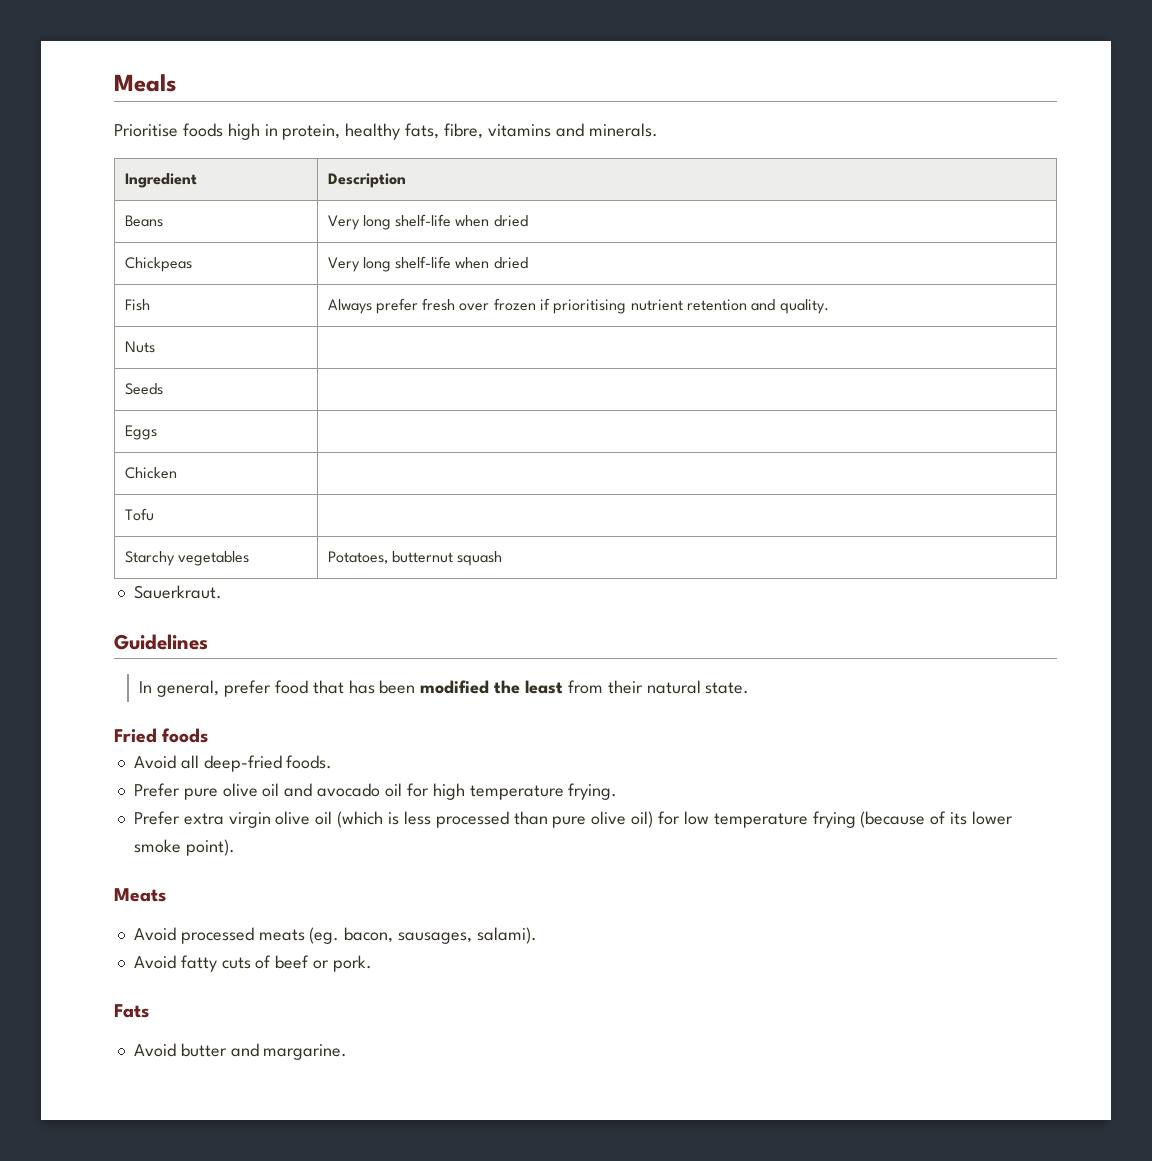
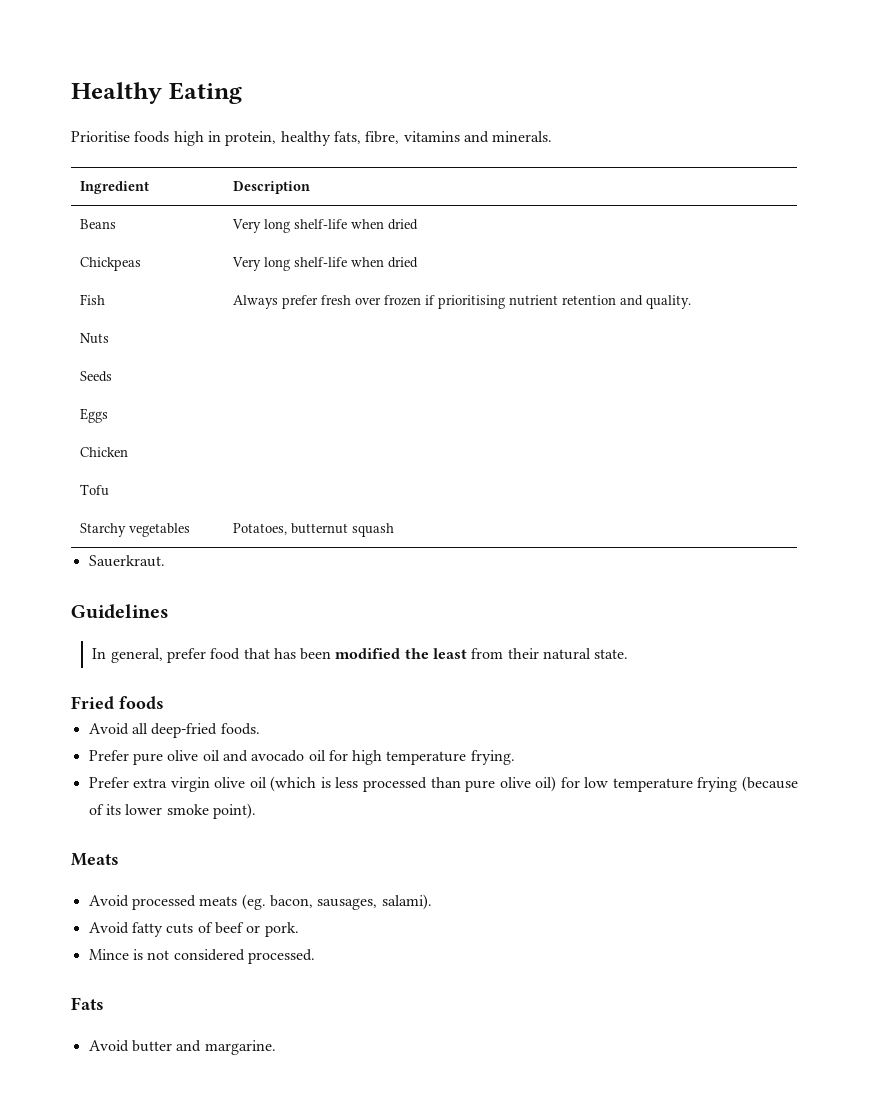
- Meals
+ Healthy Eating
+ Mince is not considered processed.

